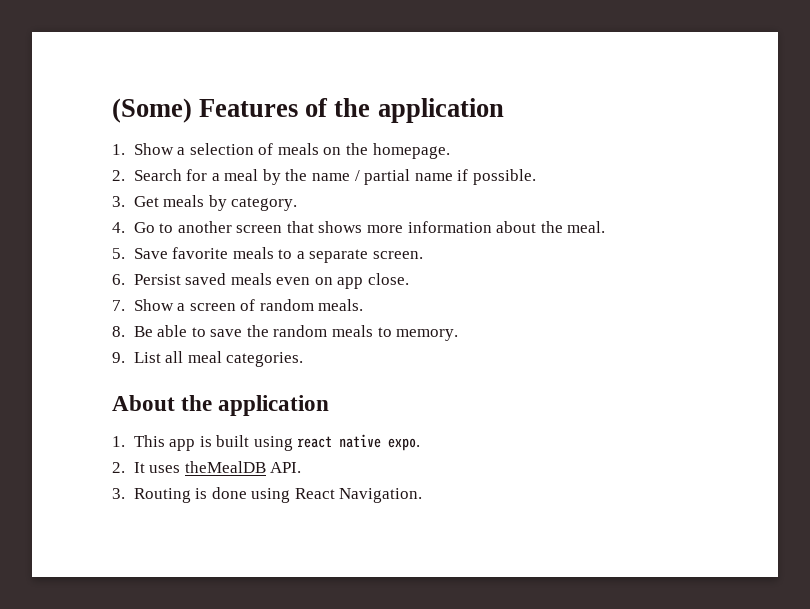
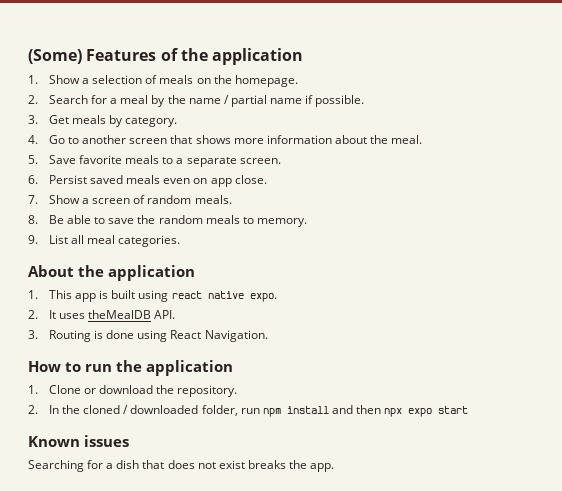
+ How to run the application
+ 1. Clone or download the repository.
+ 2. In the cloned / downloaded folder, run npm install and then npx expo start
+ Known issues
+ Searching for a dish that does not exist breaks the app.

